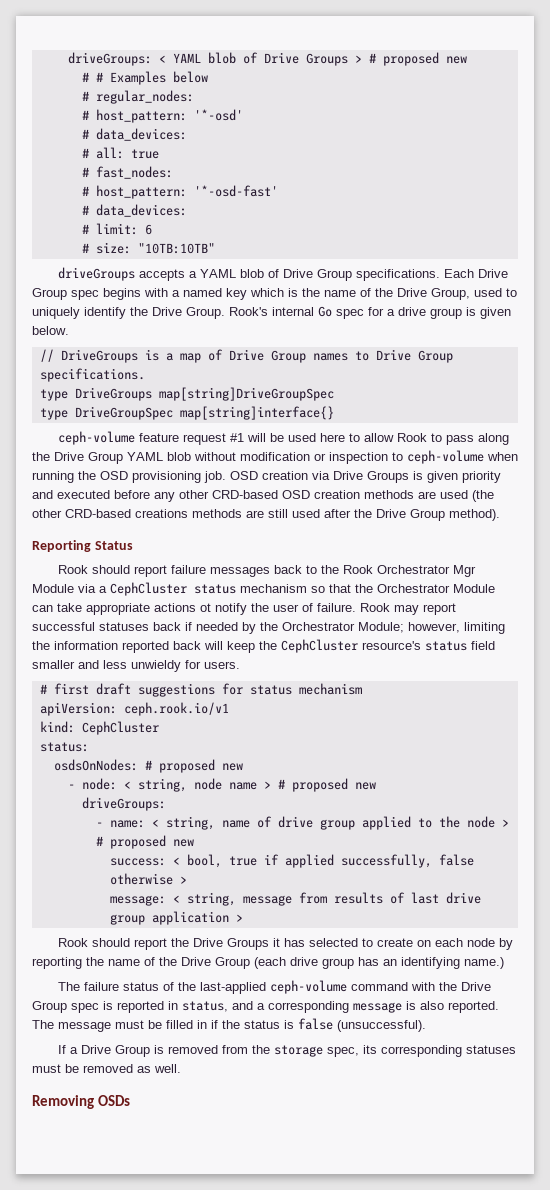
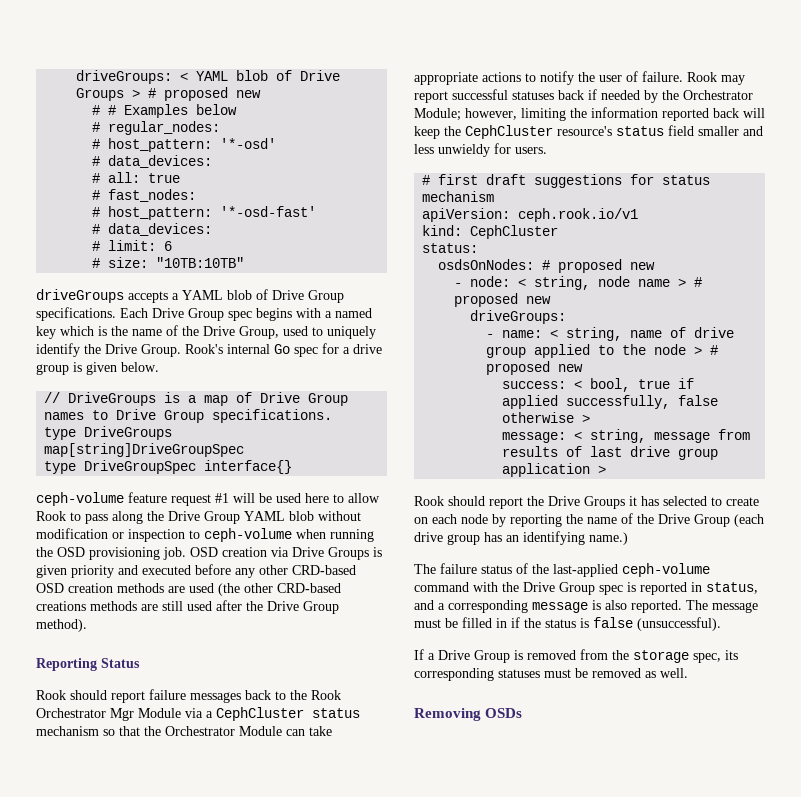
- type DriveGroupSpec map[string]interface{}
+ type DriveGroupSpec interface{}
- Rook should report failure messages back to the Rook Orchestrator Mgr Module via a CephCluster status mechanism so that the Orchestrator Module can take appropriate actions ot notify the user of failure.
+ Rook should report failure messages back to the Rook Orchestrator Mgr Module via a CephCluster status mechanism so that the Orchestrator Module can take appropriate actions to notify the user of failure.

